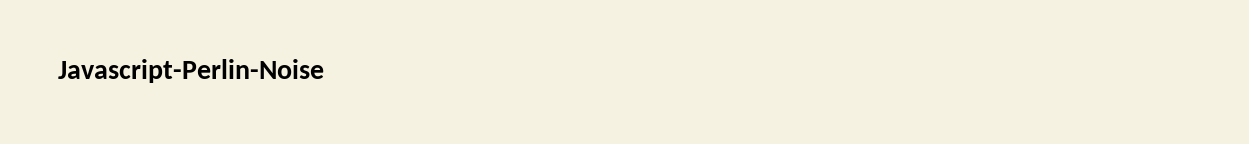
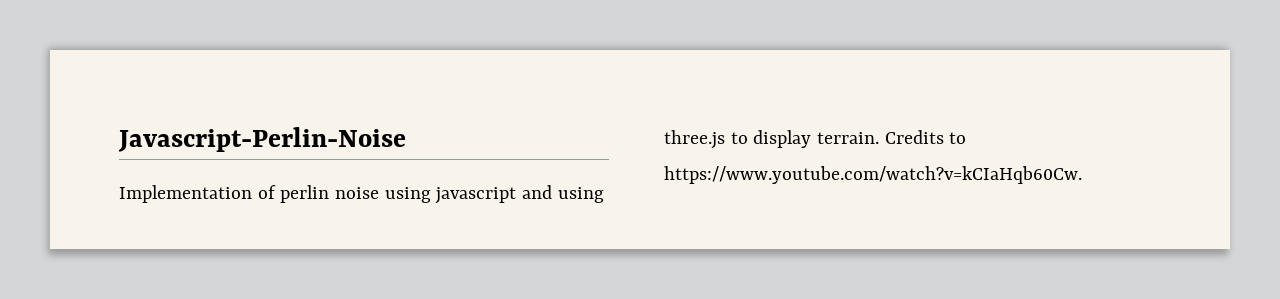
+ Implementation of perlin noise using javascript and using three.js to display terrain. Credits to https://www.youtube.com/watch?v=kCIaHqb60Cw.

